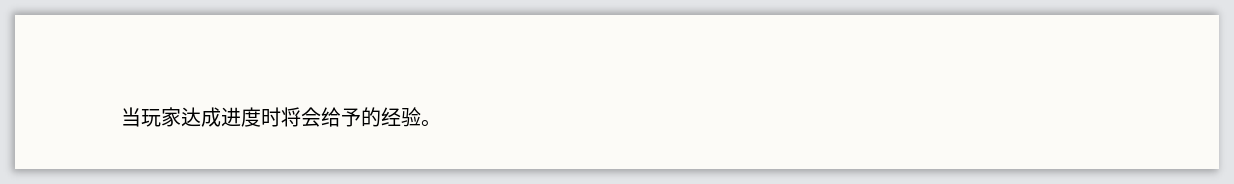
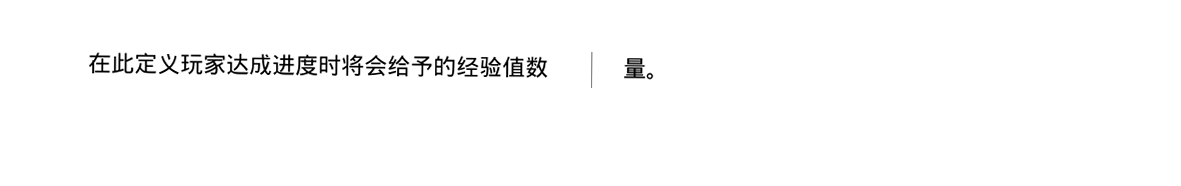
- 当玩家达成进度时将会给予的经验。
+ 在此定义玩家达成进度时将会给予的经验值数量。

